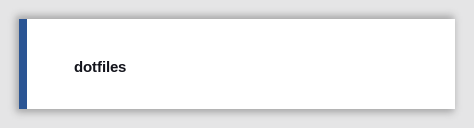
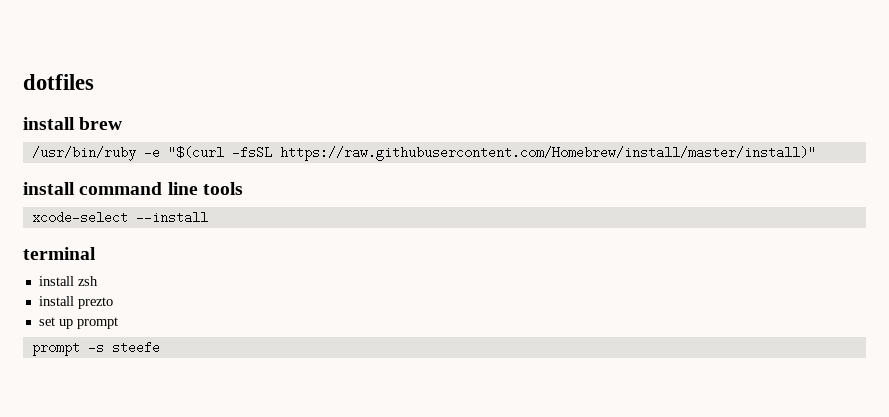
+ install brew
+ /usr/bin/ruby -e "$(curl -fsSL https://raw.githubusercontent.com/Homebrew/install/master/install)"
+ install command line tools
+ xcode-select --install
+ terminal
+ install zsh
+ install prezto
+ set up prompt
+ prompt -s steefe

